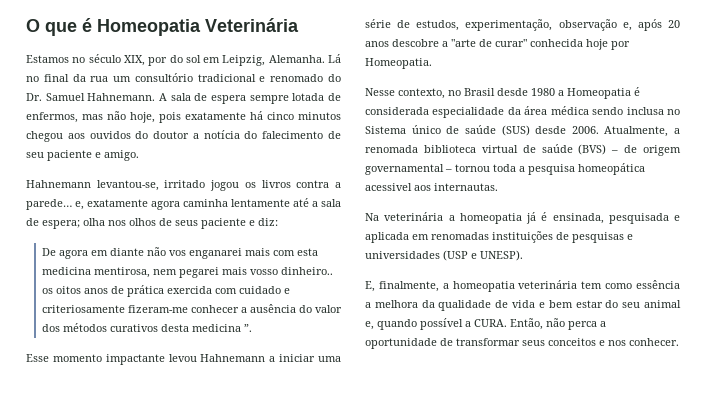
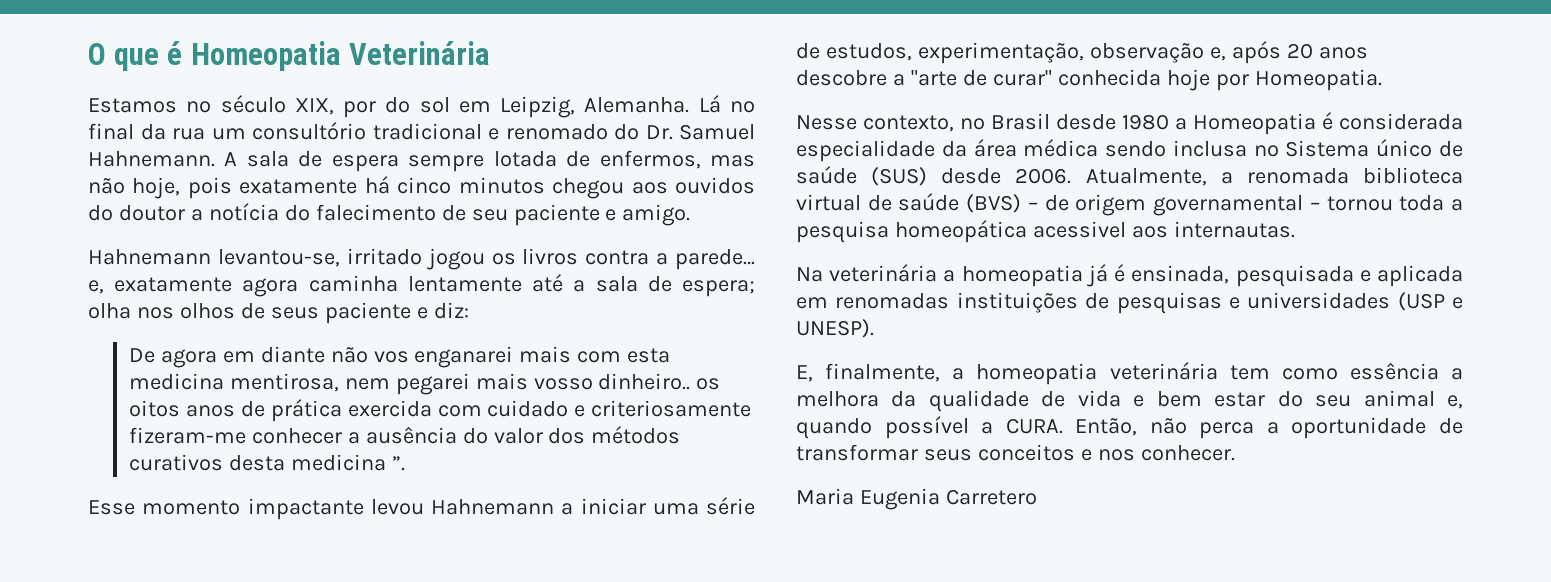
+ Maria Eugenia Carretero

